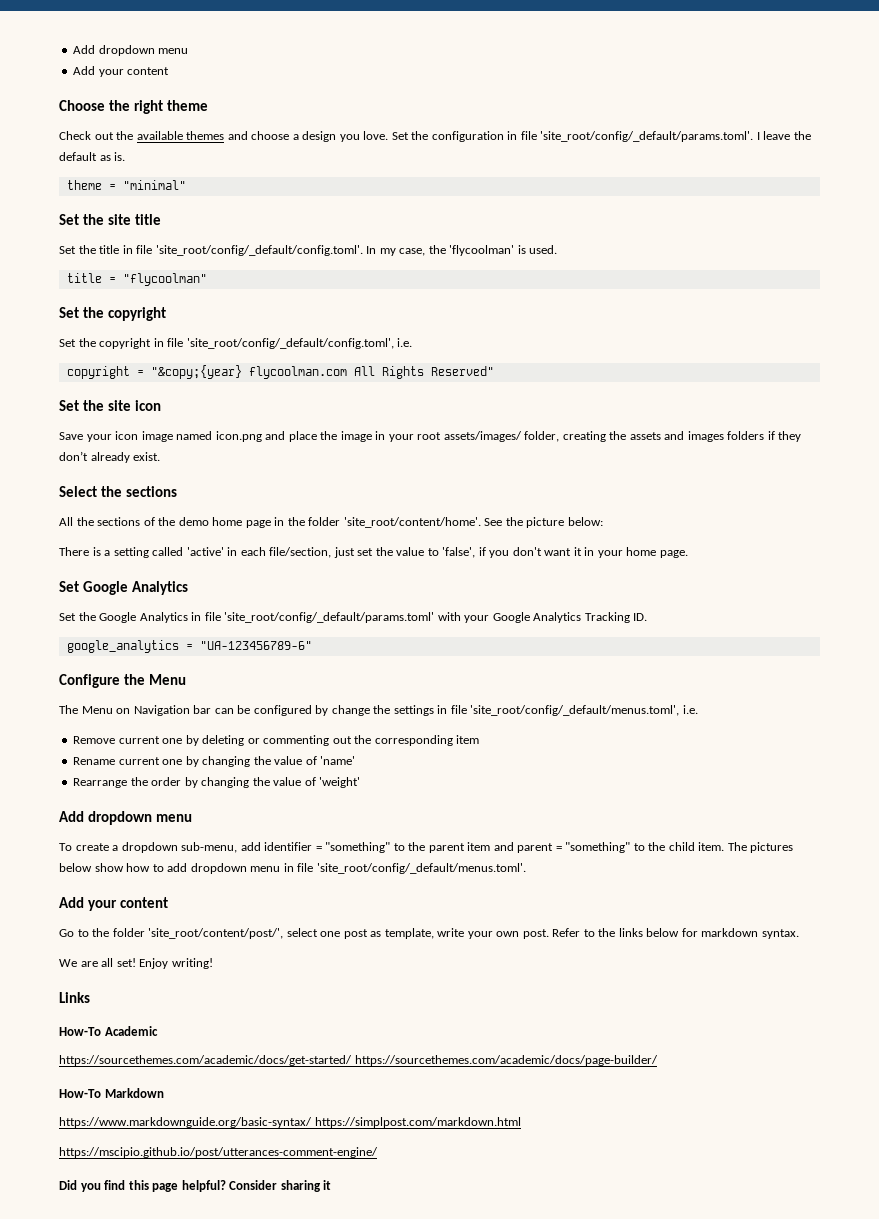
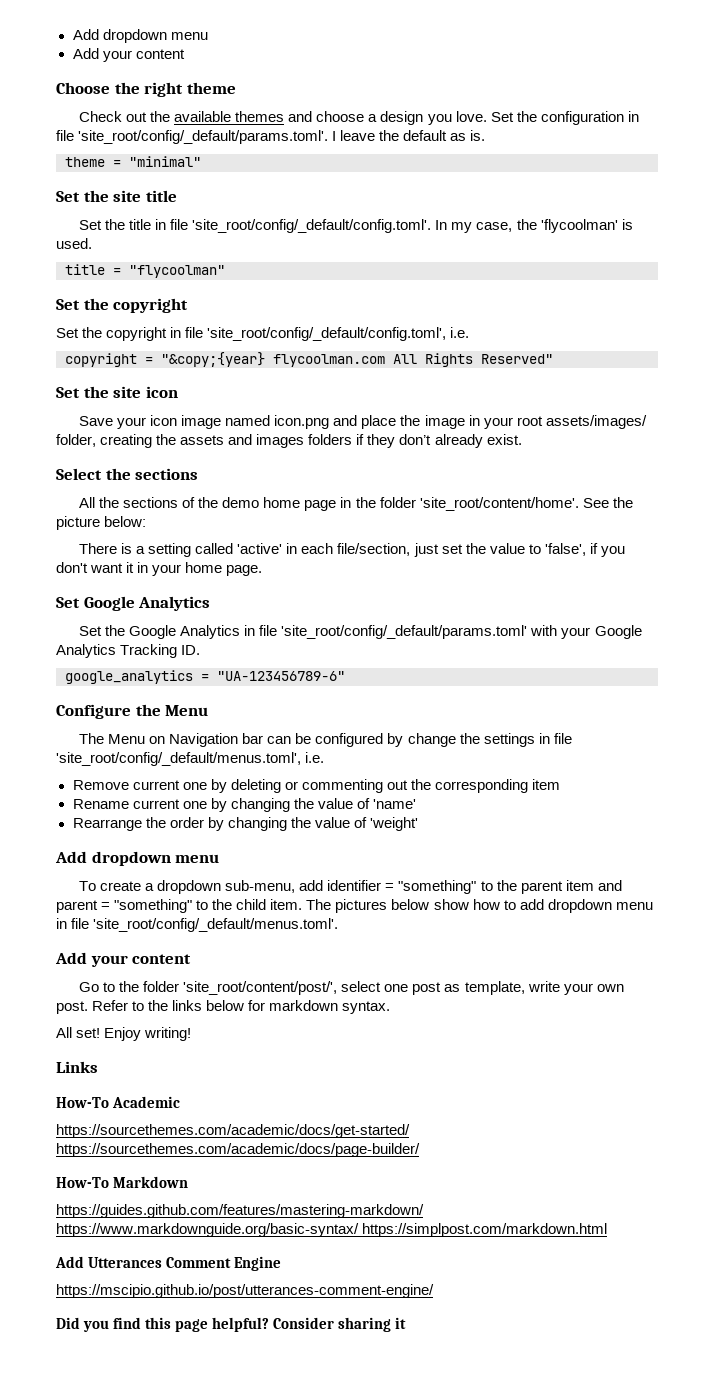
- We are all set!
+ All set!
- https://www.markdownguide.org/basic-syntax/ https://simplpost.com/markdown.html
+ https://guides.github.com/features/mastering-markdown/ https://www.markdownguide.org/basic-syntax/ https://simplpost.com/markdown.html
+ Add Utterances Comment Engine

